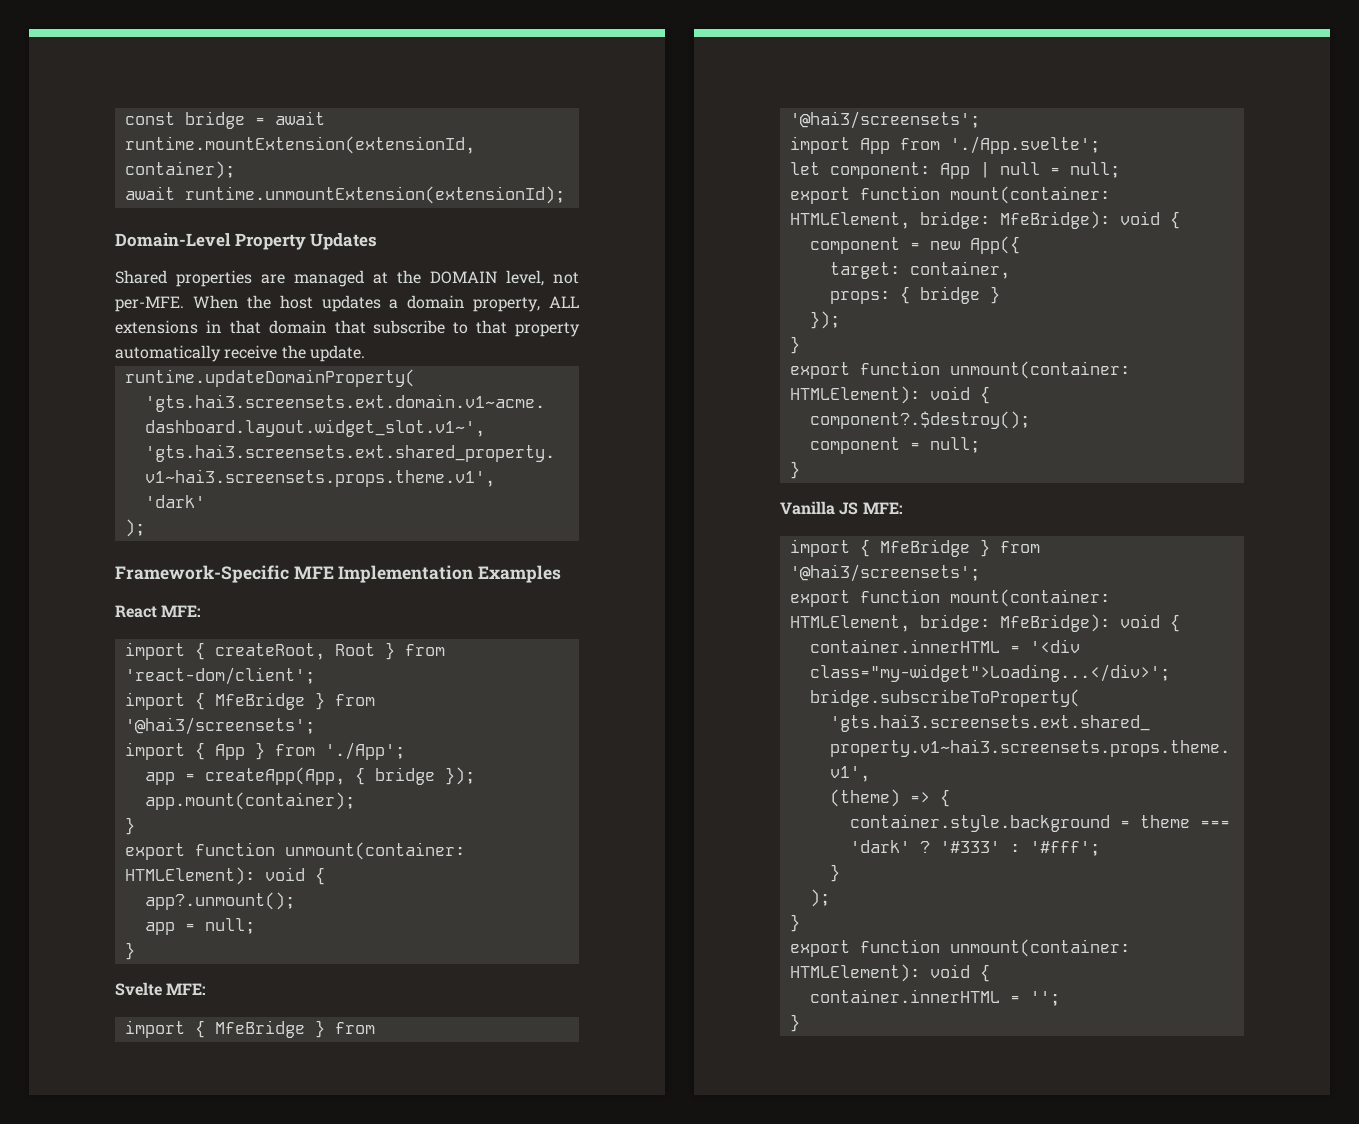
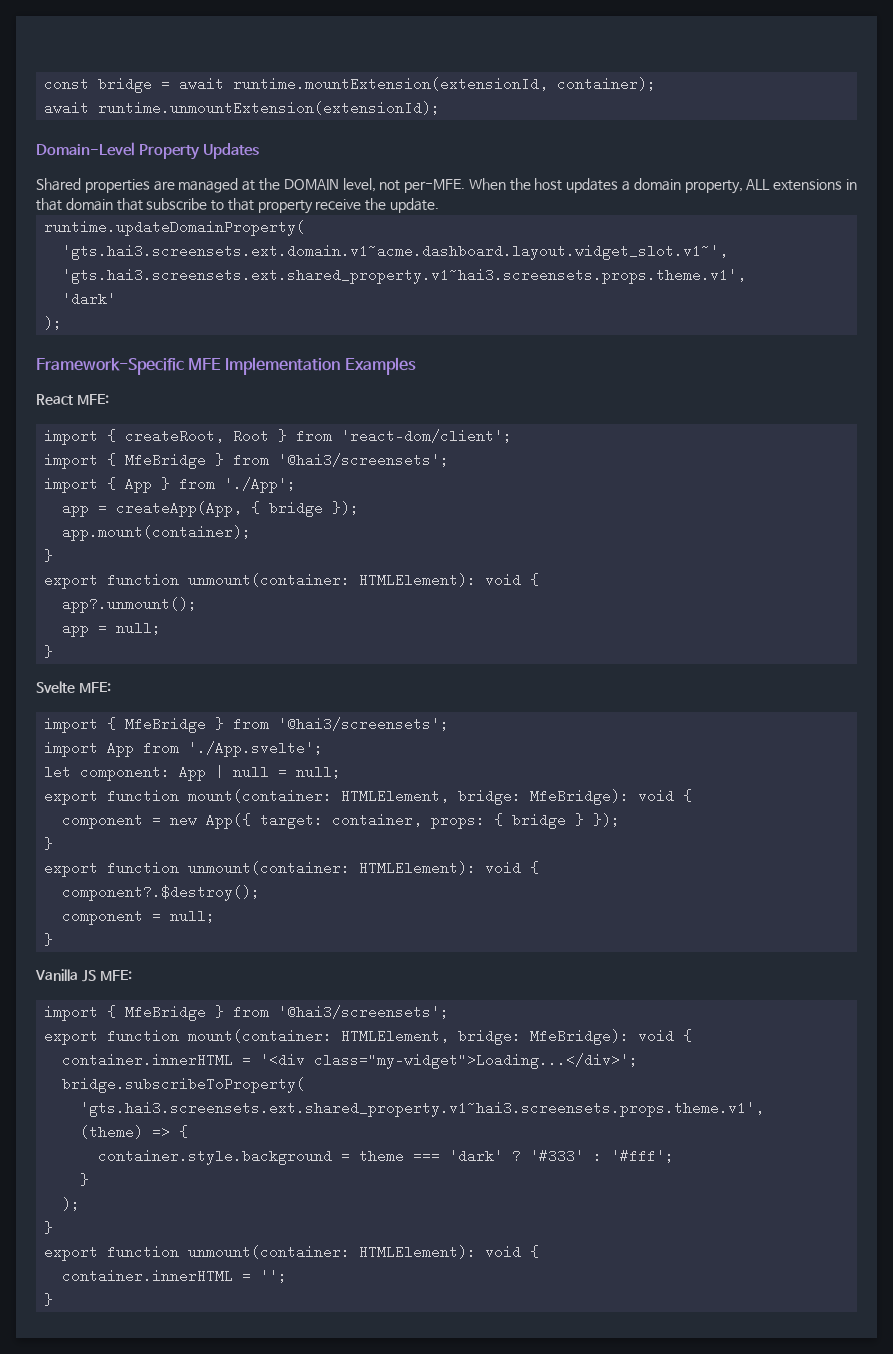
- When the host updates a domain property, ALL extensions in that domain that subscribe to that property automatically receive the update.
+ When the host updates a domain property, ALL extensions in that domain that subscribe to that property receive the update.
- component = new App({
- target: container,
- props: { bridge }
- });
+ component = new App({ target: container, props: { bridge } });

